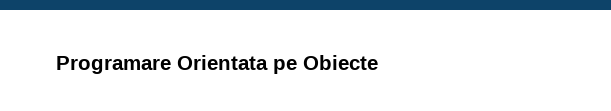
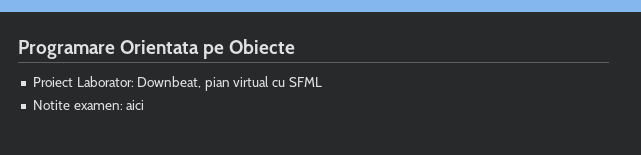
+ Proiect Laborator: Downbeat, pian virtual cu SFML
+ Notite examen: aici

